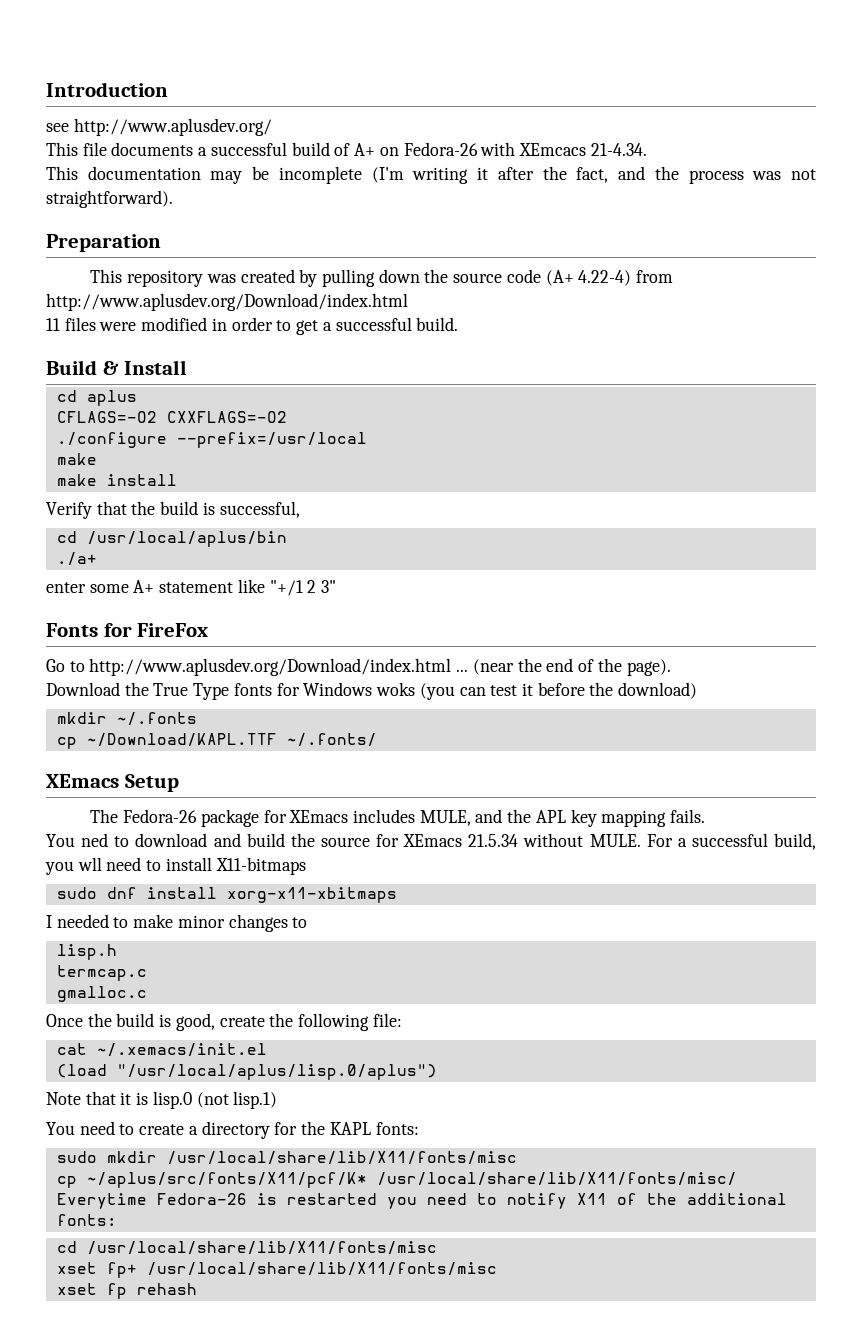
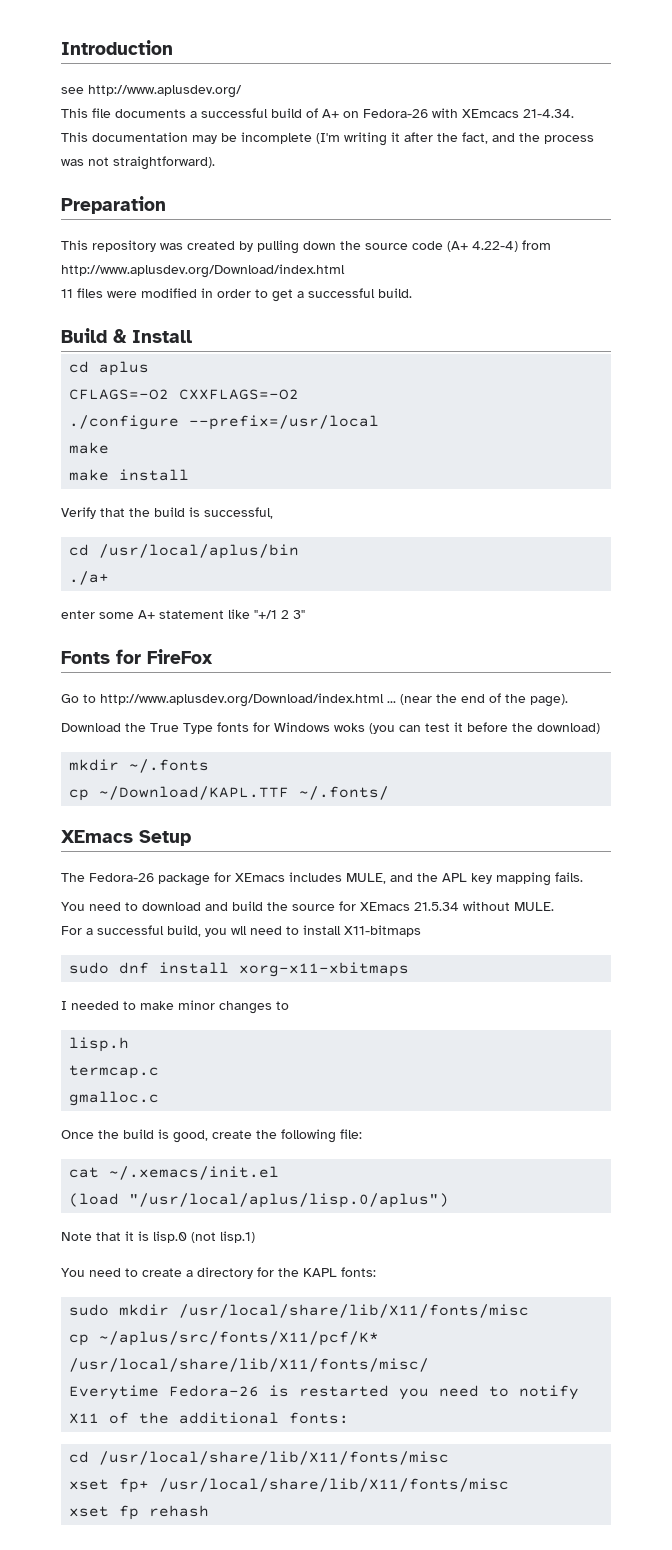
- You ned to download and build the source for XEmacs 21.5.34 without MULE. For a successful build, you wll need to install X11-bitmaps
+ You need to download and build the source for XEmacs 21.5.34 without MULE.
+ For a successful build, you wll need to install X11-bitmaps

